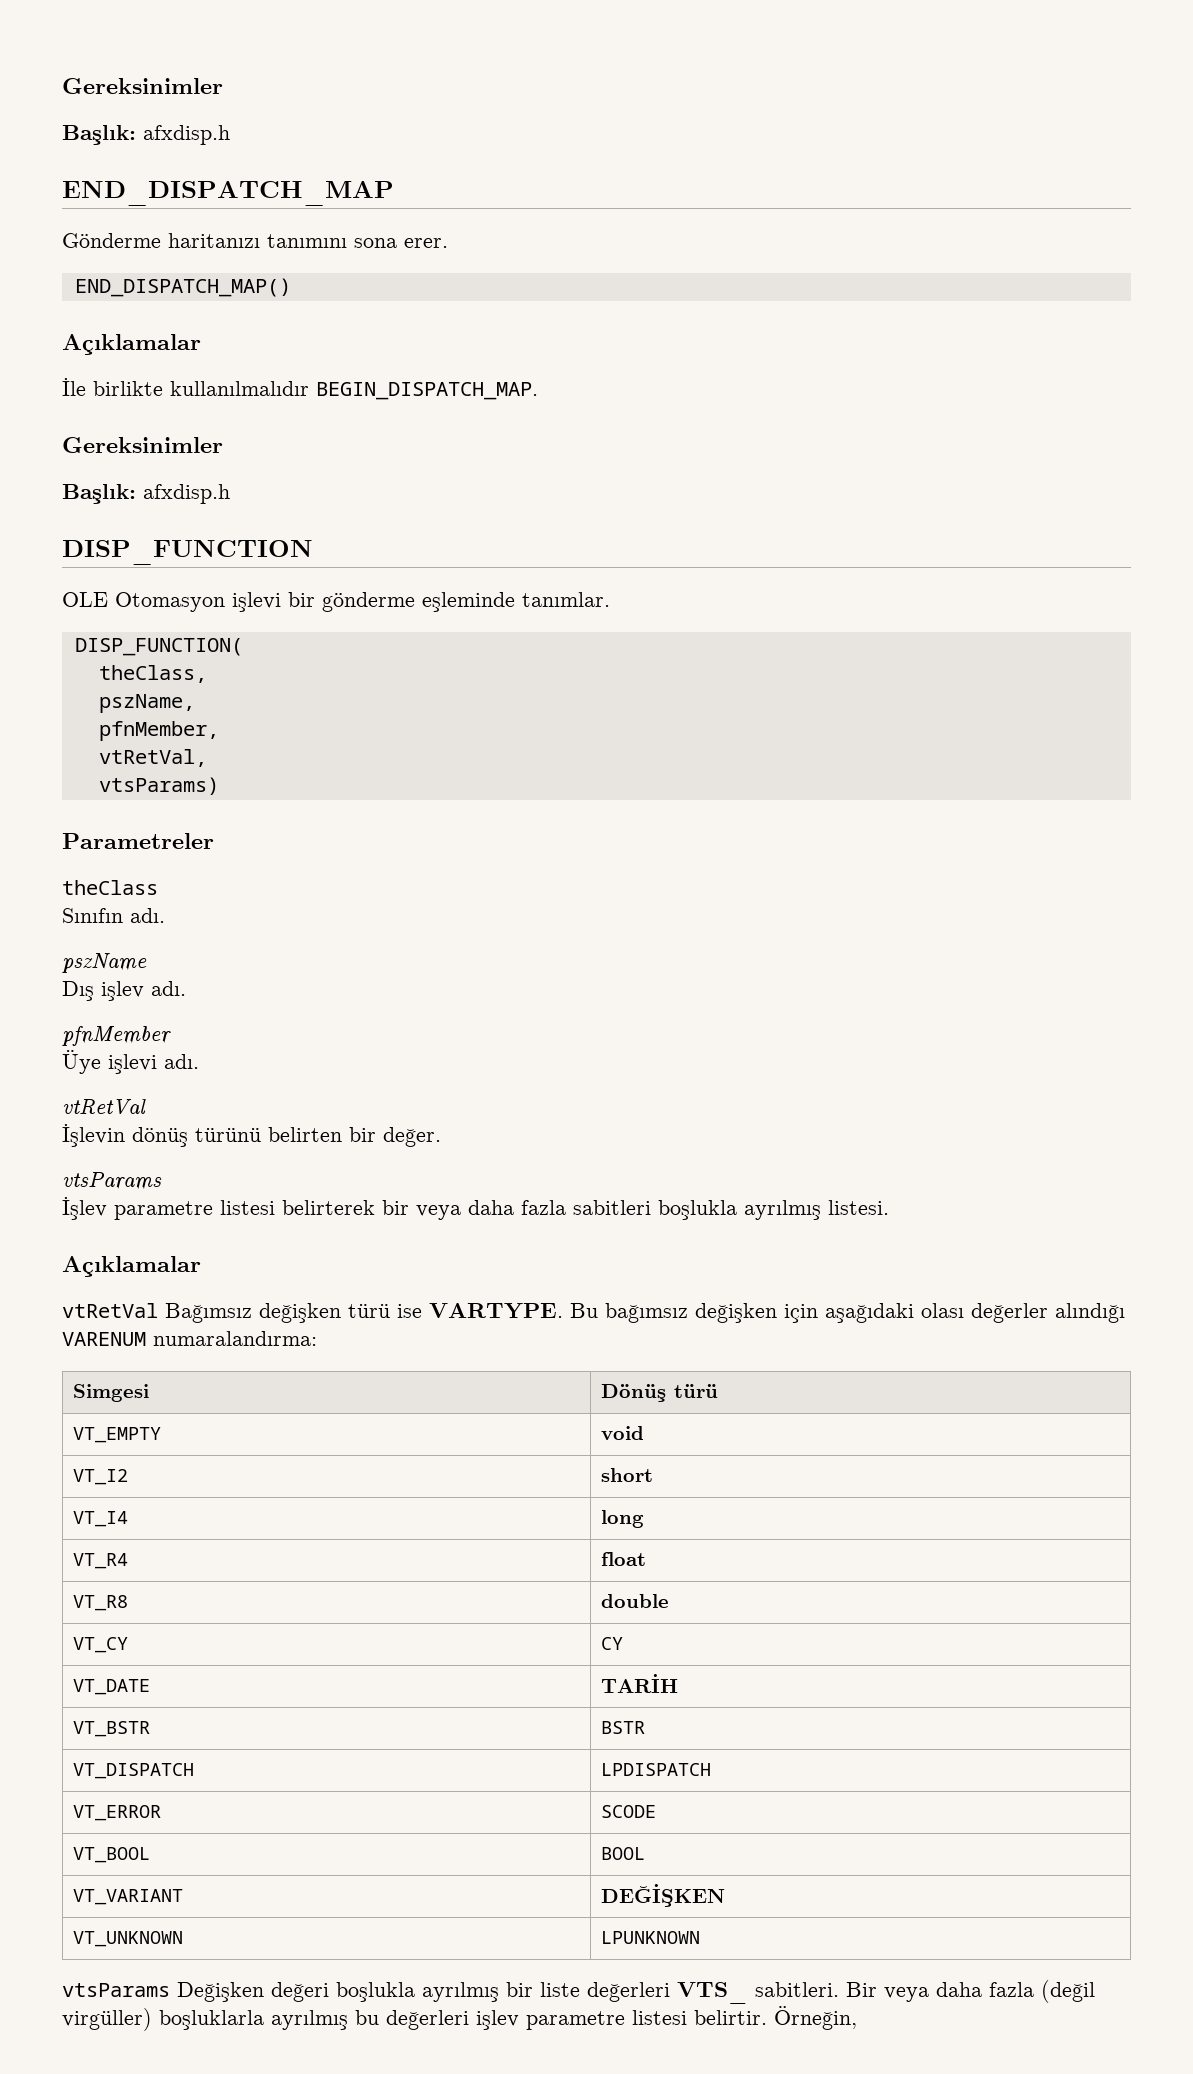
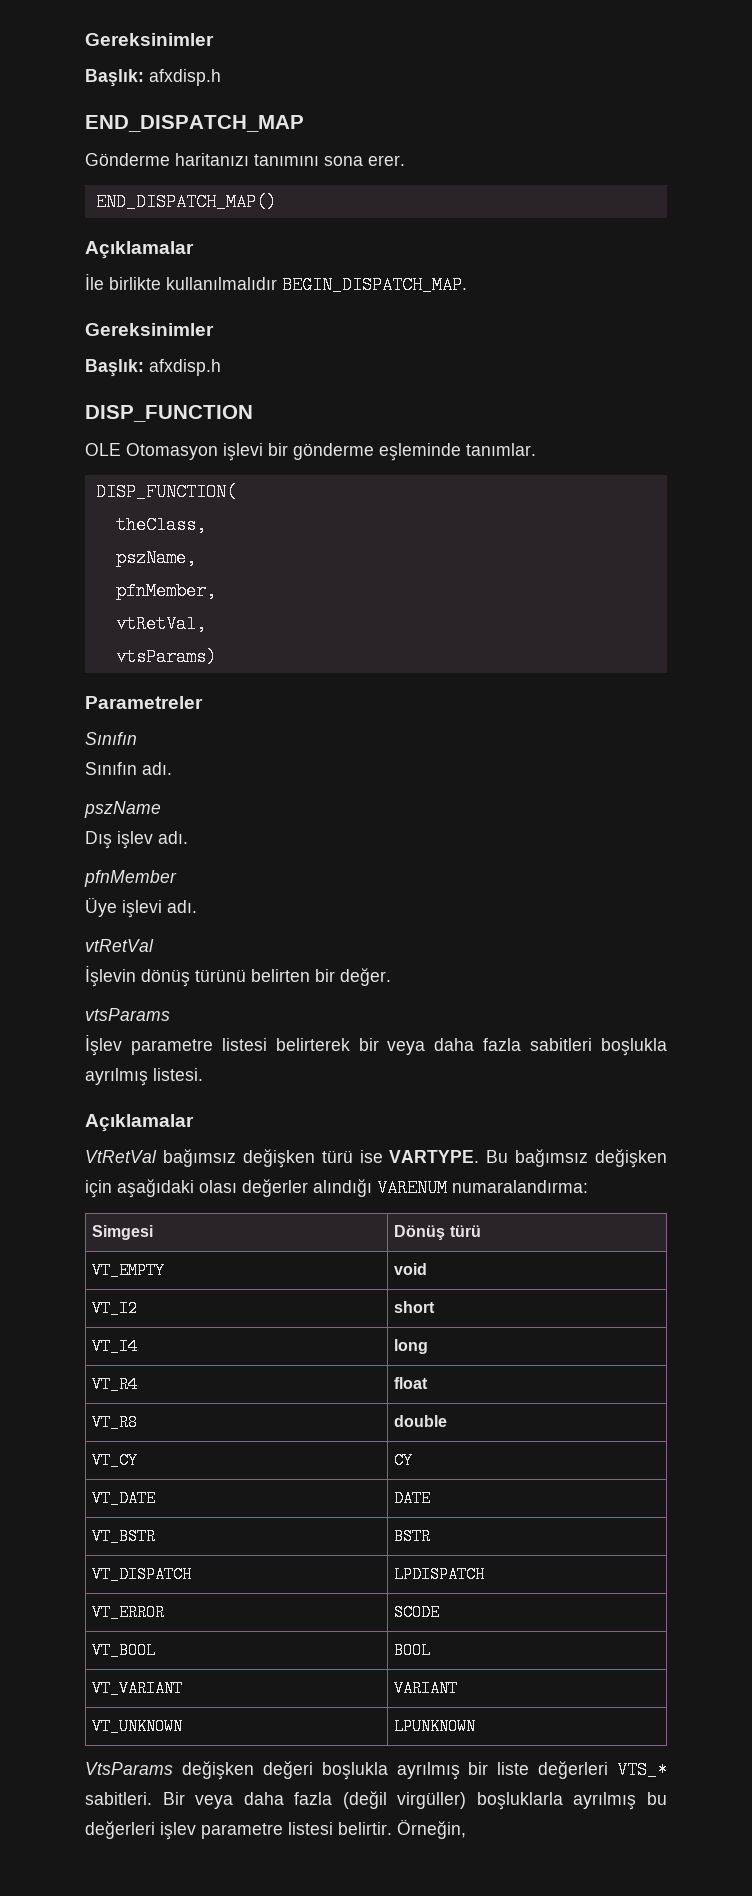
  Parametreler
- theClass
+ Sınıfın
- vtRetVal Bağımsız değişken türü ise VARTYPE.
+ VtRetVal bağımsız değişken türü ise VARTYPE.
- VT_DATE | TARİH
+ VT_DATE | DATE
- VT_VARIANT | DEĞİŞKEN
+ VT_VARIANT | VARIANT
- vtsParams Değişken değeri boşlukla ayrılmış bir liste değerleri VTS_ sabitleri.
+ VtsParams değişken değeri boşlukla ayrılmış bir liste değerleri VTS_* sabitleri.

